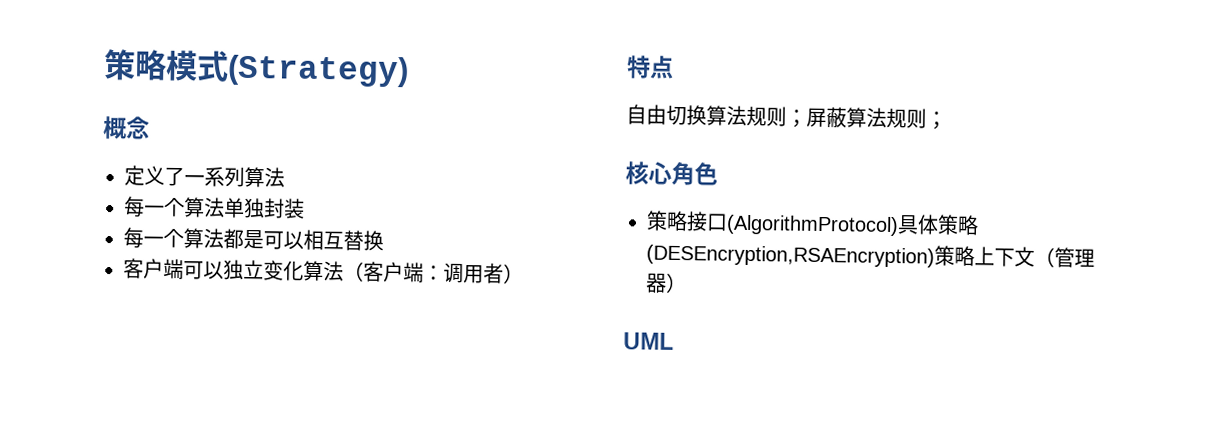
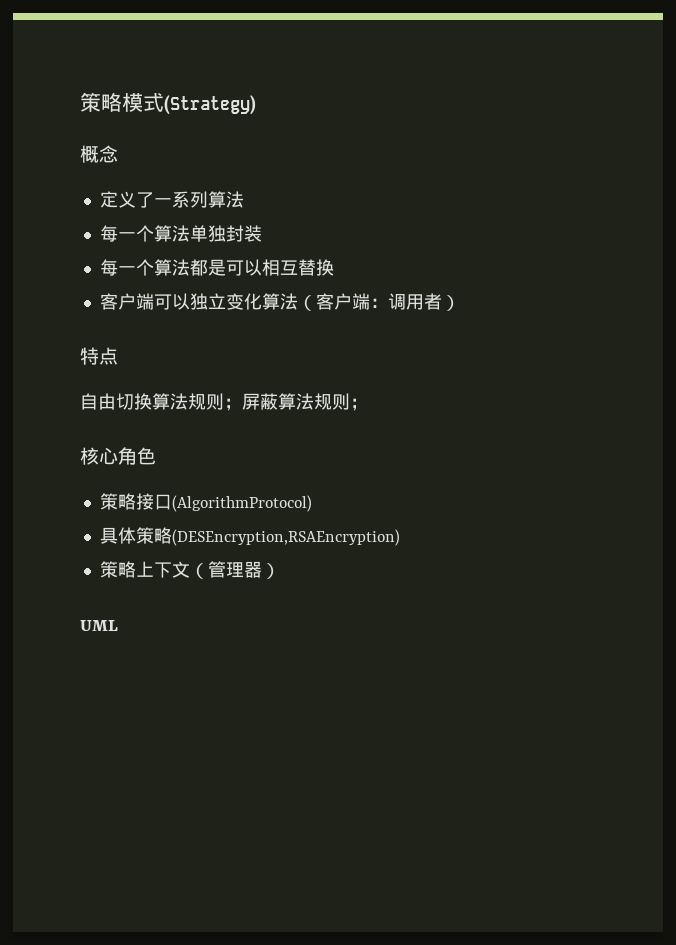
- 策略接口(AlgorithmProtocol)具体策略(DESEncryption,RSAEncryption)策略上下文（管理器）
+ 策略接口(AlgorithmProtocol)
+ 具体策略(DESEncryption,RSAEncryption)
+ 策略上下文（管理器）

